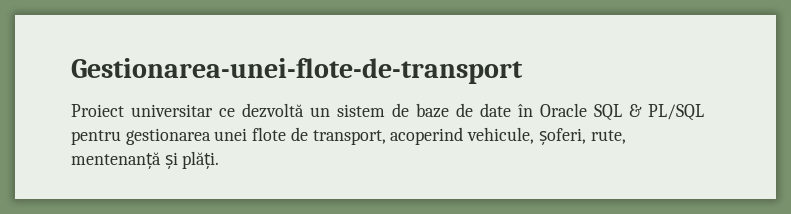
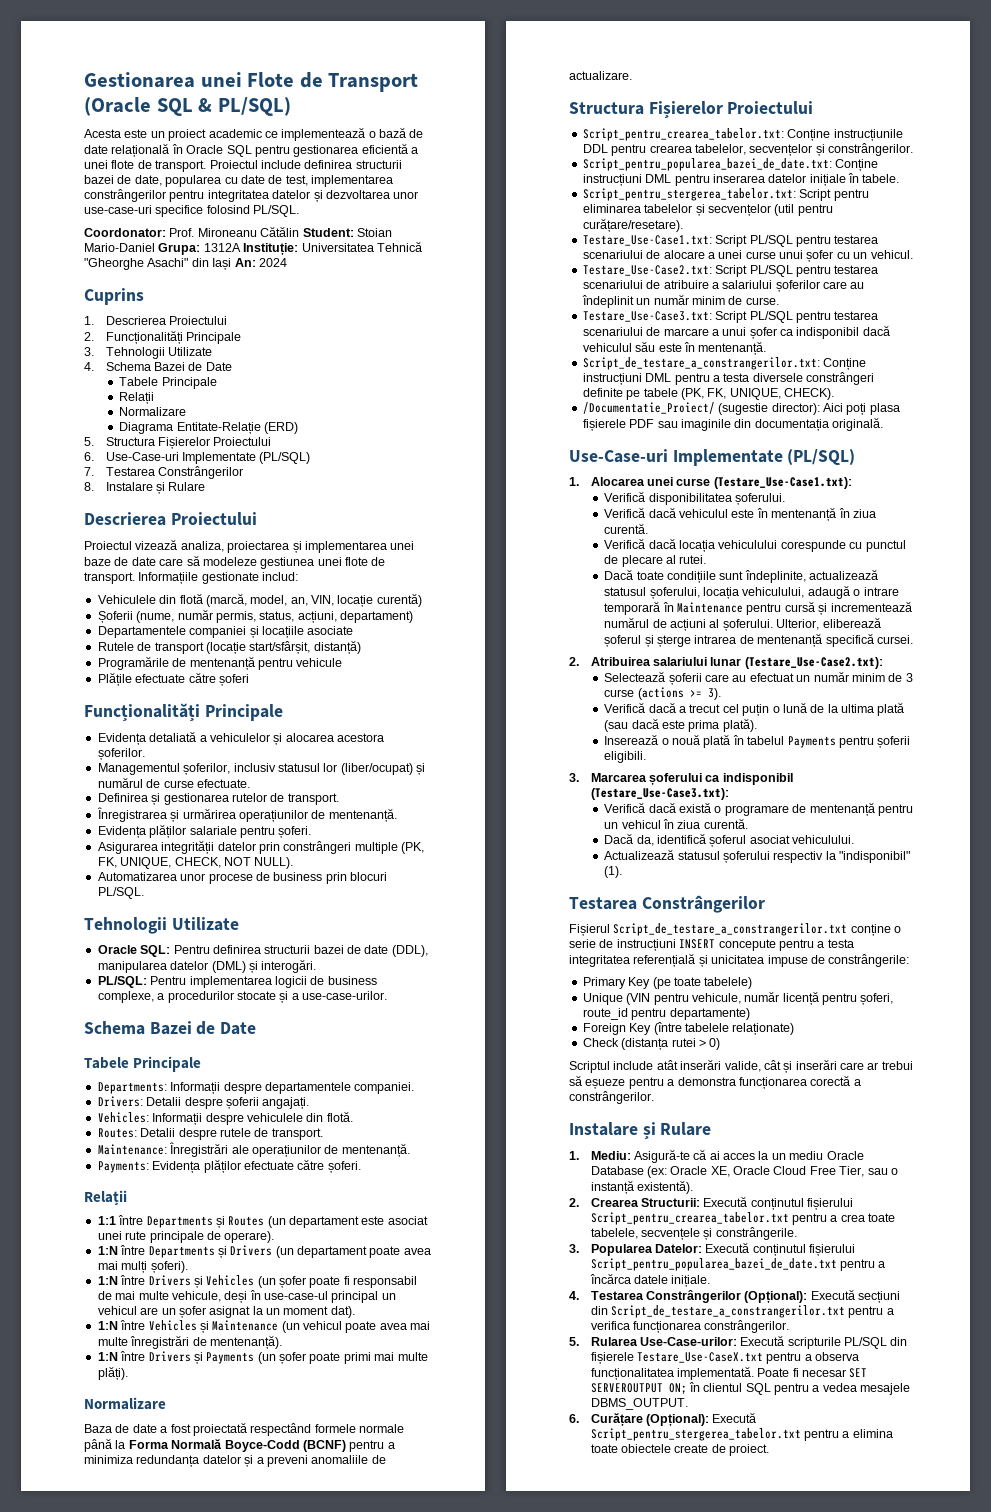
- Gestionarea-unei-flote-de-transport
- Proiect universitar ce dezvoltă un sistem de baze de date în Oracle SQL & PL/SQL pentru gestionarea unei flote de transport, acoperind vehicule, șoferi, rute, mentenanță și plăți.
+ Gestionarea unei Flote de Transport (Oracle SQL & PL/SQL)
+ Acesta este un proiect academic ce implementează o bază de date relațională în Oracle SQL pentru gestionarea eficientă a unei flote de transport. Proiectul include definirea structurii bazei de date, popularea cu date de test, implementarea constrângerilor pentru integritatea datelor și dezvoltarea unor use-case-uri specifice folosind PL/SQL.
+ Coordonator: Prof. Mironeanu Cătălin Student: Stoian Mario-Daniel Grupa: 1312A Instituție: Universitatea Tehnică "Gheorghe Asachi" din Iași An: 2024
+ Cuprins
+ 1. Descrierea Proiectului
+ 2. Funcționalități Principale
+ 3. Tehnologii Utilizate
+ 4. Schema Bazei de Date
+ Tabele Principale
+ Relații
+ Normalizare
+ Diagrama Entitate-Relație (ERD)
+ 5. Structura Fișierelor Proiectului
+ 6. Use-Case-uri Implementate (PL/SQL)
+ 7. Testarea Constrângerilor
+ 8. Instalare și Rulare
+ Descrierea Proiectului
+ Proiectul vizează analiza, proiectarea și implementarea unei baze de date care să modeleze gestiunea unei flote de transport. Informațiile gestionate includ:
+ Vehiculele din flotă (marcă, model, an, VIN, locație curentă)
+ Șoferii (nume, număr permis, status, acțiuni, departament)
+ Departamentele companiei și locațiile asociate
+ Rutele de transport (locație start/sfârșit, distanță)
+ Programările de mentenanță pentru vehicule
+ Plățile efectuate către șoferi
+ Funcționalități Principale
+ Evidența detaliată a vehiculelor și alocarea acestora șoferilor.
+ Managementul șoferilor, inclusiv statusul lor (liber/ocupat) și numărul de curse efectuate.
+ Definirea și gestionarea rutelor de transport.
+ Înregistrarea și urmărirea operațiunilor de mentenanță.
+ Evidența plăților salariale pentru șoferi.
+ Asigurarea integrității datelor prin constrângeri multiple (PK, FK, UNIQUE, CHECK, NOT NULL).
+ Automatizarea unor procese de business prin blocuri PL/SQL.
+ Tehnologii Utilizate
+ Oracle SQL: Pentru definirea structurii bazei de date (DDL), manipularea datelor (DML) și interogări.
+ PL/SQL: Pentru implementarea logicii de business complexe, a procedurilor stocate și a use-case-urilor.
+ Schema Bazei de Date
+ Tabele Principale
+ Departments: Informații despre departamentele companiei.
+ Drivers: Detalii despre șoferii angajați.
+ Vehicles: Informații despre vehiculele din flotă.
+ Routes: Detalii despre rutele de transport.
+ Maintenance: Înregistrări ale operațiunilor de mentenanță.
+ Payments: Evidența plăților efectuate către șoferi.
+ Relații
+ 1:1 între Departments și Routes (un departament este asociat unei rute principale de operare).
+ 1:N între Departments și Drivers (un departament poate avea mai mulți șoferi).
+ 1:N între Drivers și Vehicles (un șofer poate fi responsabil de mai multe vehicule, deși în use-case-ul principal un vehicul are un șofer asignat la un moment dat).
+ 1:N între Vehicles și Maintenance (un vehicul poate avea mai multe înregistrări de mentenanță).
+ 1:N între Drivers și Payments (un șofer poate primi mai multe plăți).
+ Normalizare
+ Baza de date a fost proiectată respectând formele normale până la Forma Normală Boyce-Codd (BCNF) pentru a minimiza redundanța datelor și a preveni anomaliile de actualizare.
+ Structura Fișierelor Proiectului
+ Script_pentru_crearea_tabelor.txt: Conține instrucțiunile DDL pentru crearea tabelelor, secvențelor și constrângerilor.
+ Script_pentru_popularea_bazei_de_date.txt: Conține instrucțiuni DML pentru inserarea datelor inițiale în tabele.
+ Script_pentru_stergerea_tabelor.txt: Script pentru eliminarea tabelelor și secvențelor (util pentru curățare/resetare).
+ Testare_Use-Case1.txt: Script PL/SQL pentru testarea scenariului de alocare a unei curse unui șofer cu un vehicul.
+ Testare_Use-Case2.txt: Script PL/SQL pentru testarea scenariului de atribuire a salariului șoferilor care au îndeplinit un număr minim de curse.
+ Testare_Use-Case3.txt: Script PL/SQL pentru testarea scenariului de marcare a unui șofer ca indisponibil dacă vehiculul său este în mentenanță.
+ Script_de_testare_a_constrangerilor.txt: Conține instrucțiuni DML pentru a testa diversele constrângeri definite pe tabele (PK, FK, UNIQUE, CHECK).
+ /Documentatie_Proiect/ (sugestie director): Aici poți plasa fișierele PDF sau imaginile din documentația originală.
+ Use-Case-uri Implementate (PL/SQL)
+ 1. Alocarea unei curse (Testare_Use-Case1.txt):
+ Verifică disponibilitatea șoferului.
+ Verifică dacă vehiculul este în mentenanță în ziua curentă.
+ Verifică dacă locația vehiculului corespunde cu punctul de plecare al rutei.
+ Dacă toate condițiile sunt îndeplinite, actualizează statusul șoferului, locația vehiculului, adaugă o intrare temporară în Maintenance pentru cursă și incrementează numărul de acțiuni al șoferului. Ulterior, eliberează șoferul și șterge intrarea de mentenanță specifică cursei.
+ 2. Atribuirea salariului lunar (Testare_Use-Case2.txt):
+ Selectează șoferii care au efectuat un număr minim de 3 curse (actions >= 3).
+ Verifică dacă a trecut cel puțin o lună de la ultima plată (sau dacă este prima plată).
+ Inserează o nouă plată în tabelul Payments pentru șoferii eligibili.
+ 3. Marcarea șoferului ca indisponibil (Testare_Use-Case3.txt):
+ Verifică dacă există o programare de mentenanță pentru un vehicul în ziua curentă.
+ Dacă da, identifică șoferul asociat vehiculului.
+ Actualizează statusul șoferului respectiv la "indisponibil" (1).
+ Testarea Constrângerilor
+ Fișierul Script_de_testare_a_constrangerilor.txt conține o serie de instrucțiuni INSERT concepute pentru a testa integritatea referențială și unicitatea impuse de constrângerile:
+ Primary Key (pe toate tabelele)
+ Unique (VIN pentru vehicule, număr licență pentru șoferi, route_id pentru departamente)
+ Foreign Key (între tabelele relaționate)
+ Check (distanța rutei > 0)
+ Scriptul include atât inserări valide, cât și inserări care ar trebui să eșueze pentru a demonstra funcționarea corectă a constrângerilor.
+ Instalare și Rulare
+ 1. Mediu: Asigură-te că ai acces la un mediu Oracle Database (ex: Oracle XE, Oracle Cloud Free Tier, sau o instanță existentă).
+ 2. Crearea Structurii: Execută conținutul fișierului Script_pentru_crearea_tabelor.txt pentru a crea toate tabelele, secvențele și constrângerile.
+ 3. Popularea Datelor: Execută conținutul fișierului Script_pentru_popularea_bazei_de_date.txt pentru a încărca datele inițiale.
+ 4. Testarea Constrângerilor (Opțional): Execută secțiuni din Script_de_testare_a_constrangerilor.txt pentru a verifica funcționarea constrângerilor.
+ 5. Rularea Use-Case-urilor: Execută scripturile PL/SQL din fișierele Testare_Use-CaseX.txt pentru a observa funcționalitatea implementată. Poate fi necesar SET SERVEROUTPUT ON; în clientul SQL pentru a vedea mesajele DBMS_OUTPUT.
+ 6. Curățare (Opțional): Execută Script_pentru_stergerea_tabelor.txt pentru a elimina toate obiectele create de proiect.

